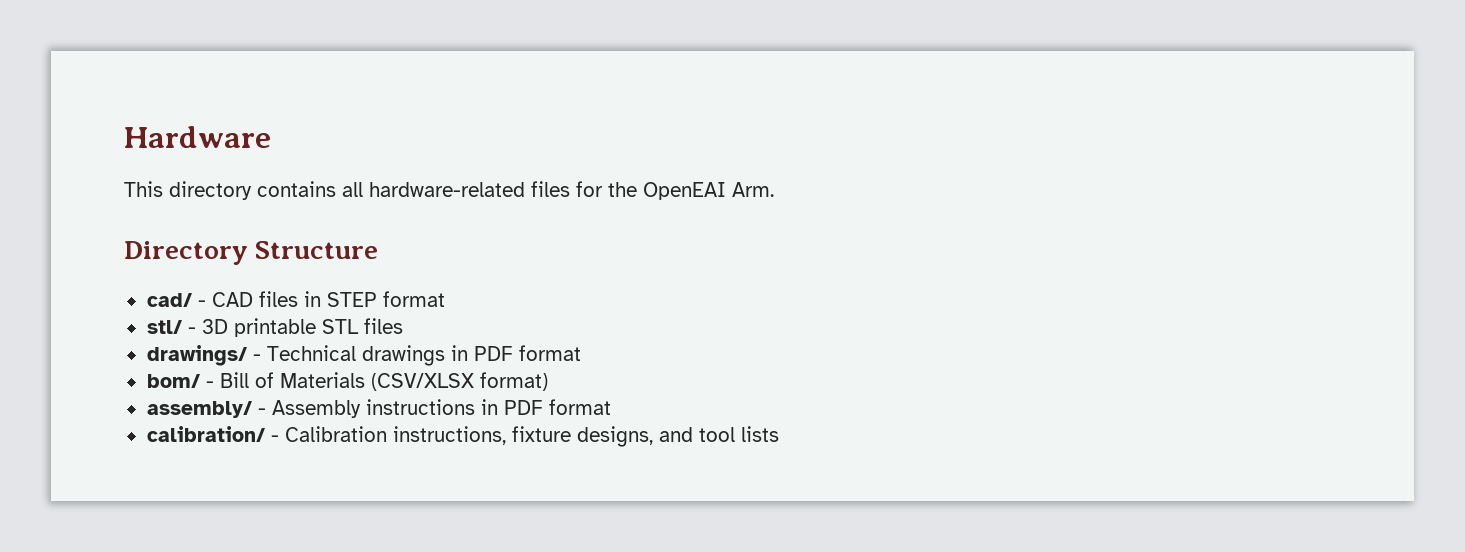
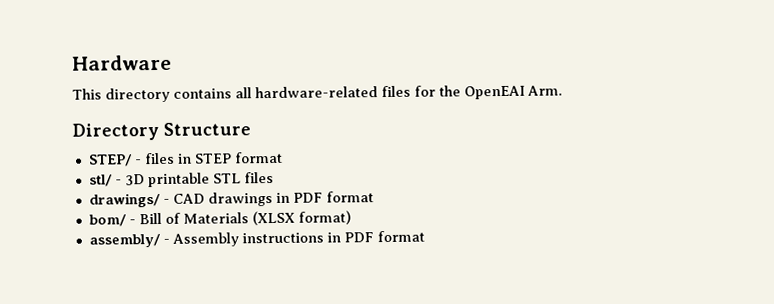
- cad/ - CAD files in STEP format
+ STEP/ - files in STEP format
- drawings/ - Technical drawings in PDF format
+ drawings/ - CAD drawings in PDF format
- bom/ - Bill of Materials (CSV/XLSX format)
+ bom/ - Bill of Materials (XLSX format)
- calibration/ - Calibration instructions, fixture designs, and tool lists

